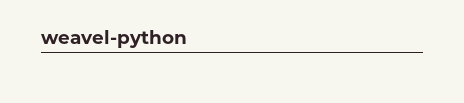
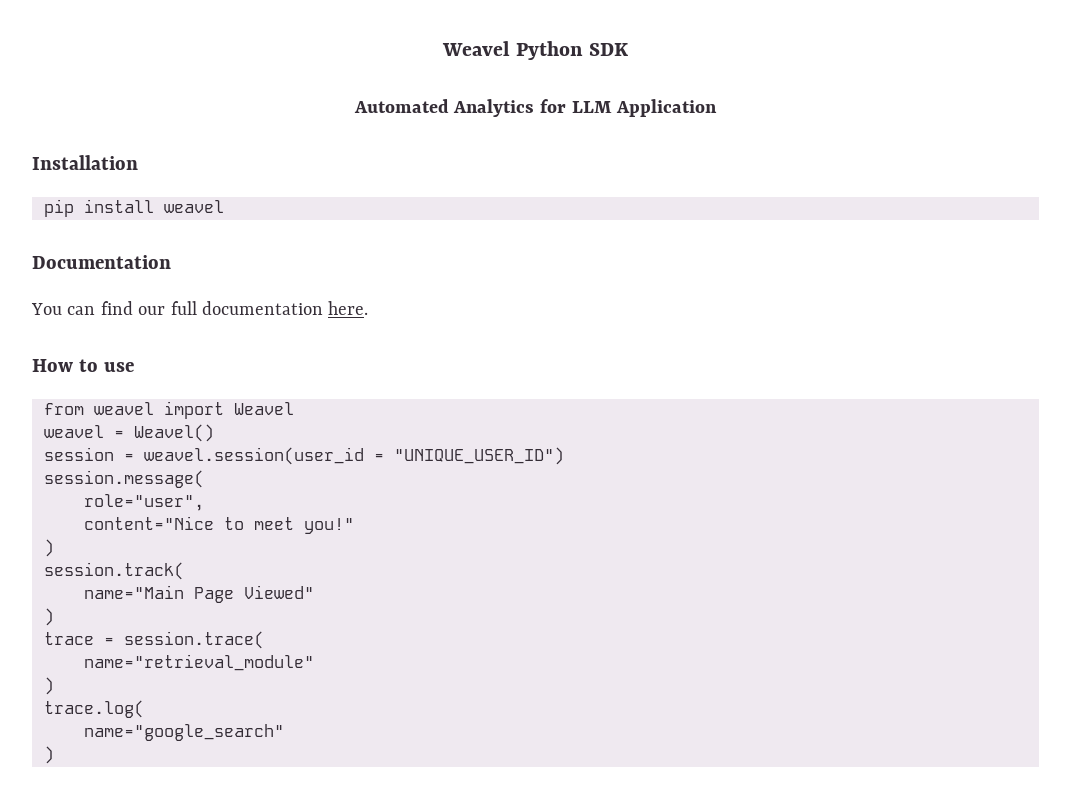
- weavel-python
+ Weavel Python SDK
+ Automated Analytics for LLM Application
+ Installation
+ pip install weavel
+ Documentation
+ You can find our full documentation here.
+ How to use
+ from weavel import Weavel
+ weavel = Weavel()
+ session = weavel.session(user_id = "UNIQUE_USER_ID")
+ session.message(
+ role="user",
+ content="Nice to meet you!"
+ )
+ session.track(
+ name="Main Page Viewed"
+ )
+ trace = session.trace(
+ name="retrieval_module"
+ )
+ trace.log(
+ name="google_search"
+ )

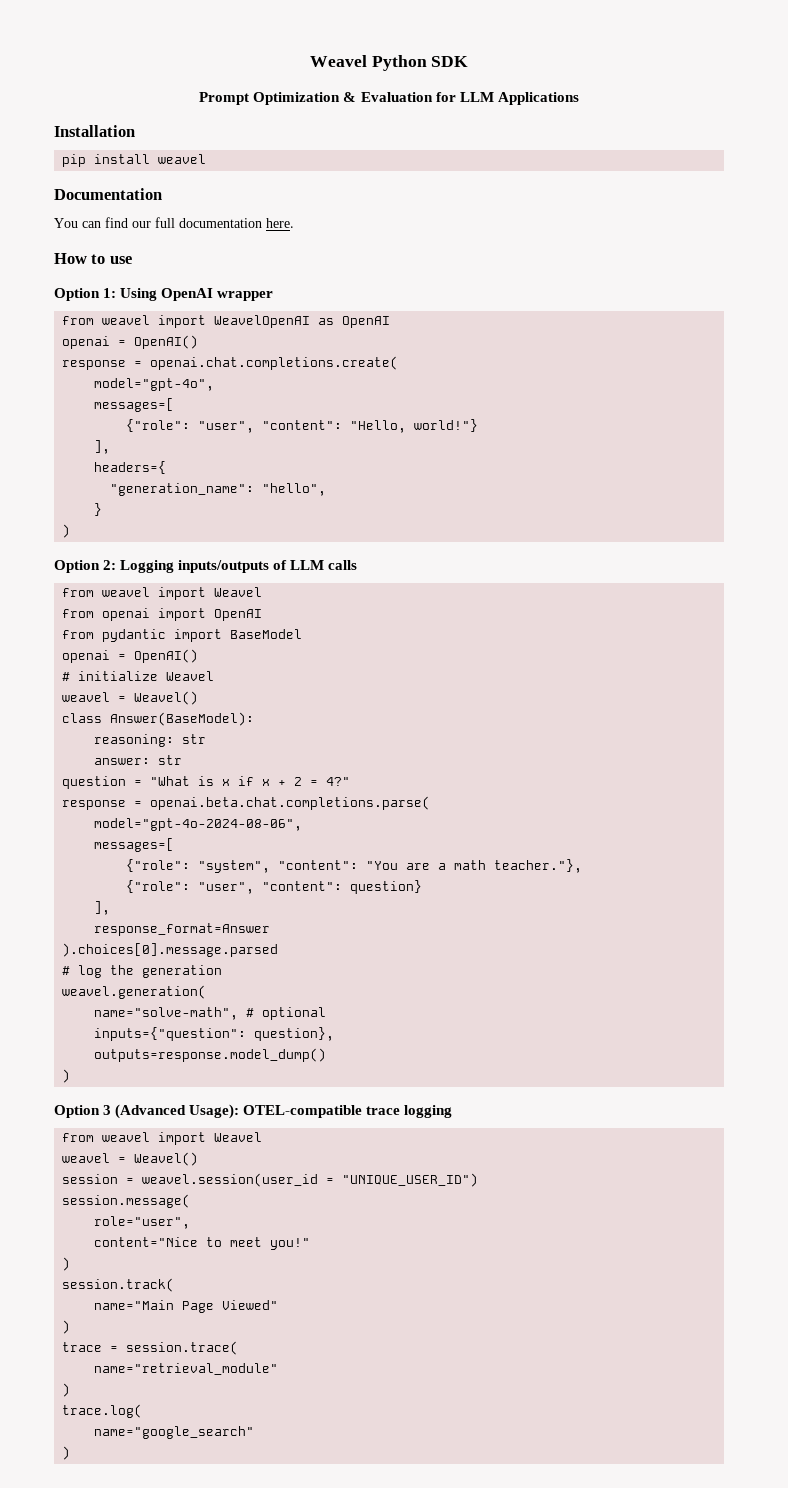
- Automated Analytics for LLM Application
+ Prompt Optimization & Evaluation for LLM Applications
+ Option 1: Using OpenAI wrapper
+ from weavel import WeavelOpenAI as OpenAI
+ openai = OpenAI()
+ response = openai.chat.completions.create(
+ model="gpt-4o",
+ messages=[
+ {"role": "user", "content": "Hello, world!"}
+ ],
+ headers={
+ "generation_name": "hello",
+ }
+ )
+ Option 2: Logging inputs/outputs of LLM calls
+ from weavel import Weavel
+ from openai import OpenAI
+ from pydantic import BaseModel
+ openai = OpenAI()
+ # initialize Weavel
+ weavel = Weavel()
+ class Answer(BaseModel):
+ reasoning: str
+ answer: str
+ question = "What is x if x + 2 = 4?"
+ response = openai.beta.chat.completions.parse(
+ model="gpt-4o-2024-08-06",
+ messages=[
+ {"role": "system", "content": "You are a math teacher."},
+ {"role": "user", "content": question}
+ ],
+ response_format=Answer
+ ).choices[0].message.parsed
+ # log the generation
+ weavel.generation(
+ name="solve-math", # optional
+ inputs={"question": question},
+ outputs=response.model_dump()
+ )
+ Option 3 (Advanced Usage): OTEL-compatible trace logging

